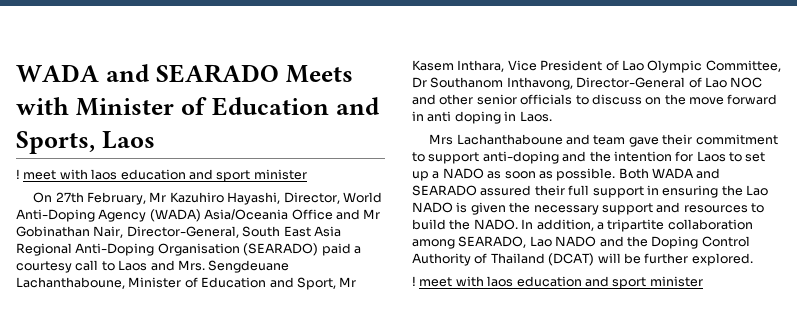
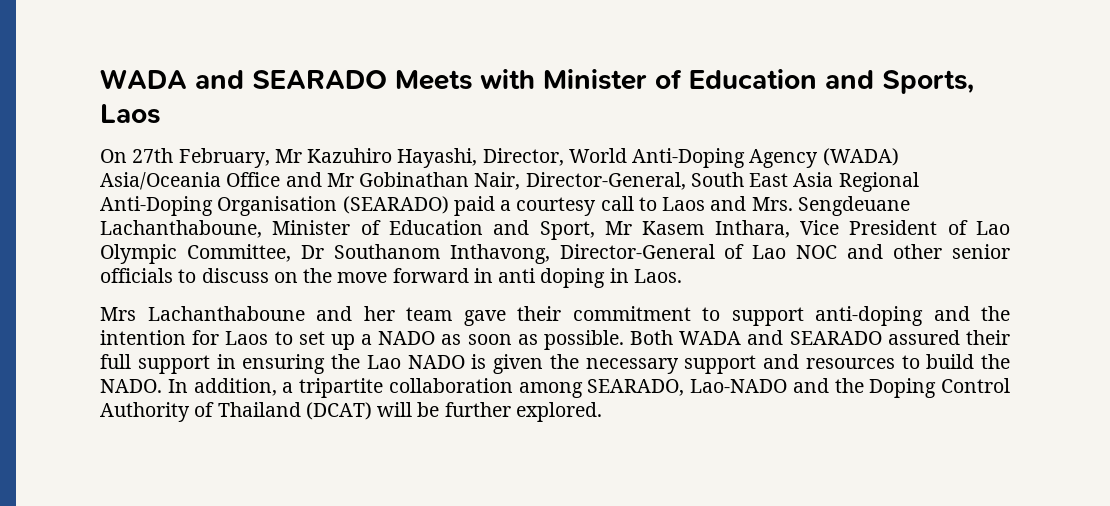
  WADA and SEARADO Meets with Minister of Education and Sports, Laos
- ! meet with laos education and sport minister
- Mrs Lachanthaboune and team gave their commitment to support anti-doping and the intention for Laos to set up a NADO as soon as possible.
+ Mrs Lachanthaboune and her team gave their commitment to support anti-doping and the intention for Laos to set up a NADO as soon as possible.
- In addition, a tripartite collaboration among SEARADO, Lao NADO and the Doping Control Authority of Thailand (DCAT) will be further explored.
- ! meet with laos education and sport minister
+ In addition, a tripartite collaboration among SEARADO, Lao-NADO and the Doping Control Authority of Thailand (DCAT) will be further explored.

